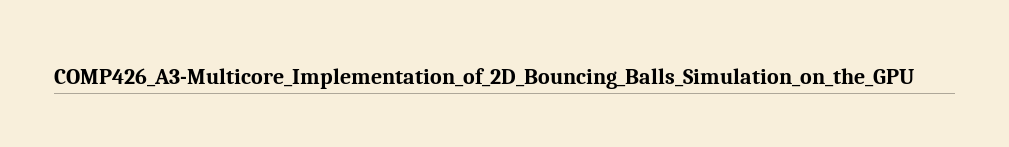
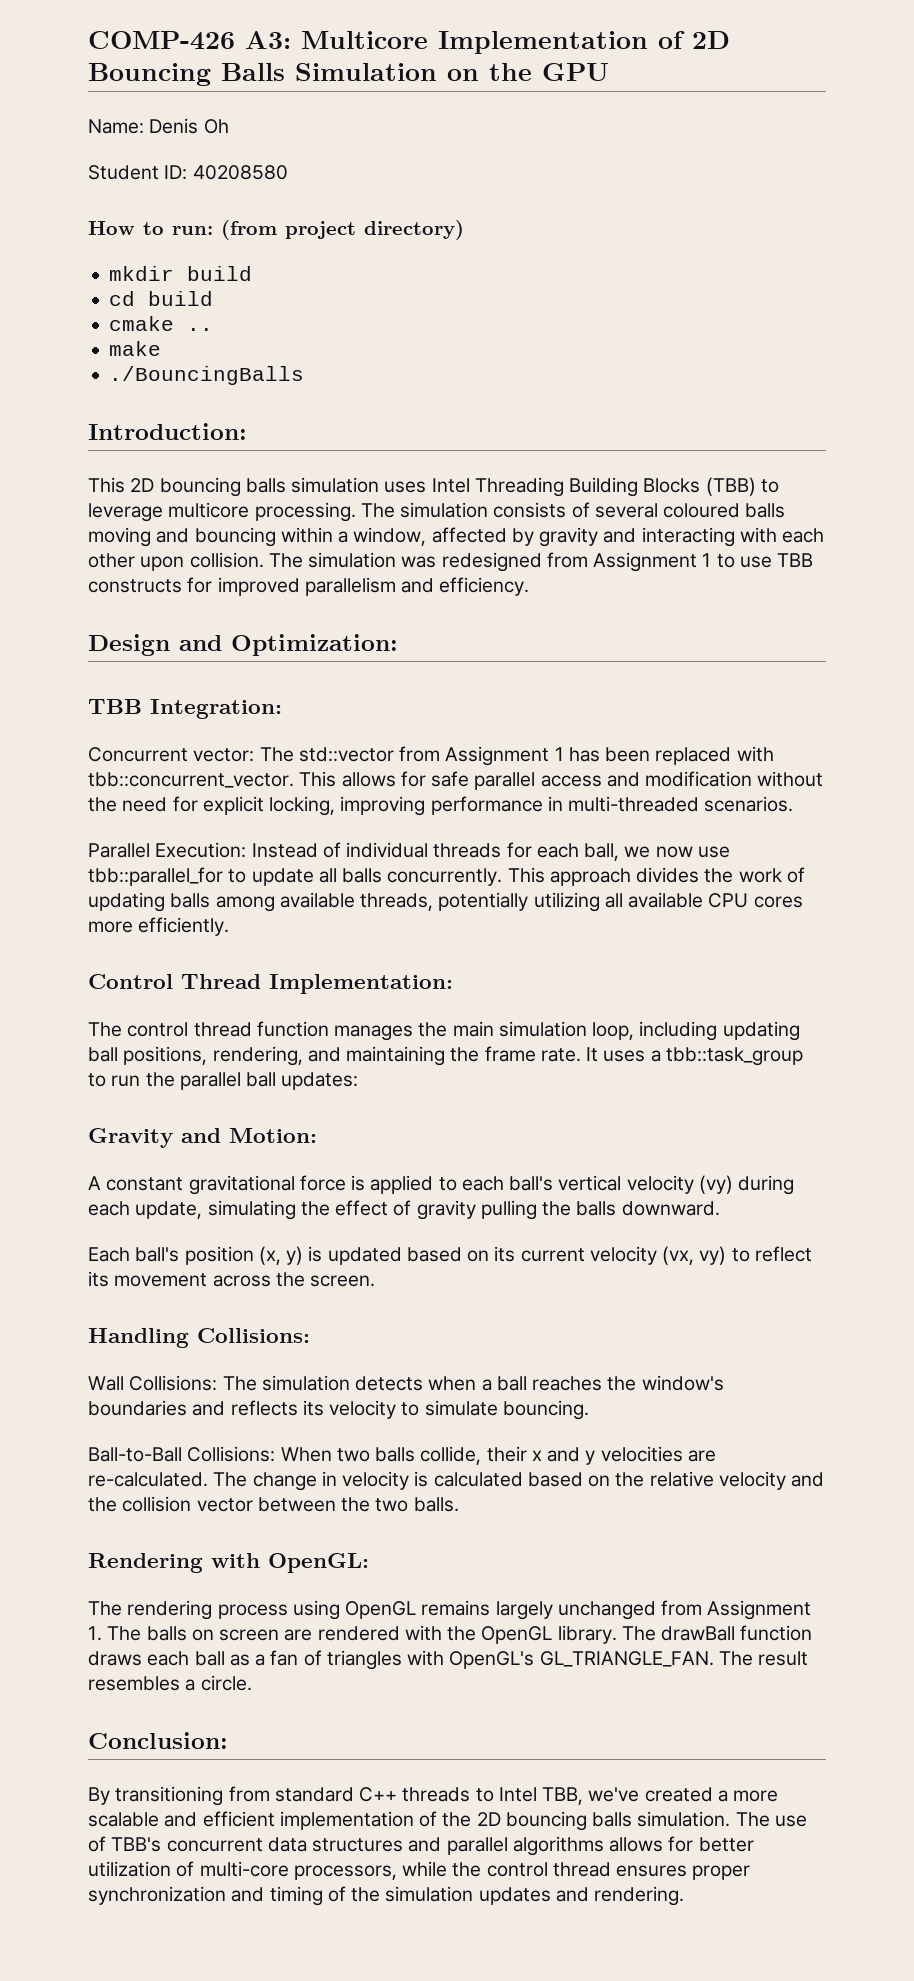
- COMP426_A3-Multicore_Implementation_of_2D_Bouncing_Balls_Simulation_on_the_GPU
+ COMP-426 A3: Multicore Implementation of 2D Bouncing Balls Simulation on the GPU
+ Name: Denis Oh
+ Student ID: 40208580
+ How to run: (from project directory)
+ mkdir build
+ cd build
+ cmake ..
+ make
+ ./BouncingBalls
+ Introduction:
+ This 2D bouncing balls simulation uses Intel Threading Building Blocks (TBB) to leverage multicore processing. The simulation consists of several coloured balls moving and bouncing within a window, affected by gravity and interacting with each other upon collision. The simulation was redesigned from Assignment 1 to use TBB constructs for improved parallelism and efficiency.
+ Design and Optimization:
+ TBB Integration:
+ Concurrent vector: The std::vector from Assignment 1 has been replaced with tbb::concurrent_vector. This allows for safe parallel access and modification without the need for explicit locking, improving performance in multi-threaded scenarios.
+ Parallel Execution: Instead of individual threads for each ball, we now use tbb::parallel_for to update all balls concurrently. This approach divides the work of updating balls among available threads, potentially utilizing all available CPU cores more efficiently.
+ Control Thread Implementation:
+ The control thread function manages the main simulation loop, including updating ball positions, rendering, and maintaining the frame rate. It uses a tbb::task_group to run the parallel ball updates:
+ Gravity and Motion:
+ A constant gravitational force is applied to each ball's vertical velocity (vy) during each update, simulating the effect of gravity pulling the balls downward.
+ Each ball's position (x, y) is updated based on its current velocity (vx, vy) to reflect its movement across the screen.
+ Handling Collisions:
+ Wall Collisions: The simulation detects when a ball reaches the window's boundaries and reflects its velocity to simulate bouncing.
+ Ball-to-Ball Collisions: When two balls collide, their x and y velocities are re-calculated. The change in velocity is calculated based on the relative velocity and the collision vector between the two balls.
+ Rendering with OpenGL:
+ The rendering process using OpenGL remains largely unchanged from Assignment 1. The balls on screen are rendered with the OpenGL library. The drawBall function draws each ball as a fan of triangles with OpenGL's GL_TRIANGLE_FAN. The result resembles a circle.
+ Conclusion:
+ By transitioning from standard C++ threads to Intel TBB, we've created a more scalable and efficient implementation of the 2D bouncing balls simulation. The use of TBB's concurrent data structures and parallel algorithms allows for better utilization of multi-core processors, while the control thread ensures proper synchronization and timing of the simulation updates and rendering.

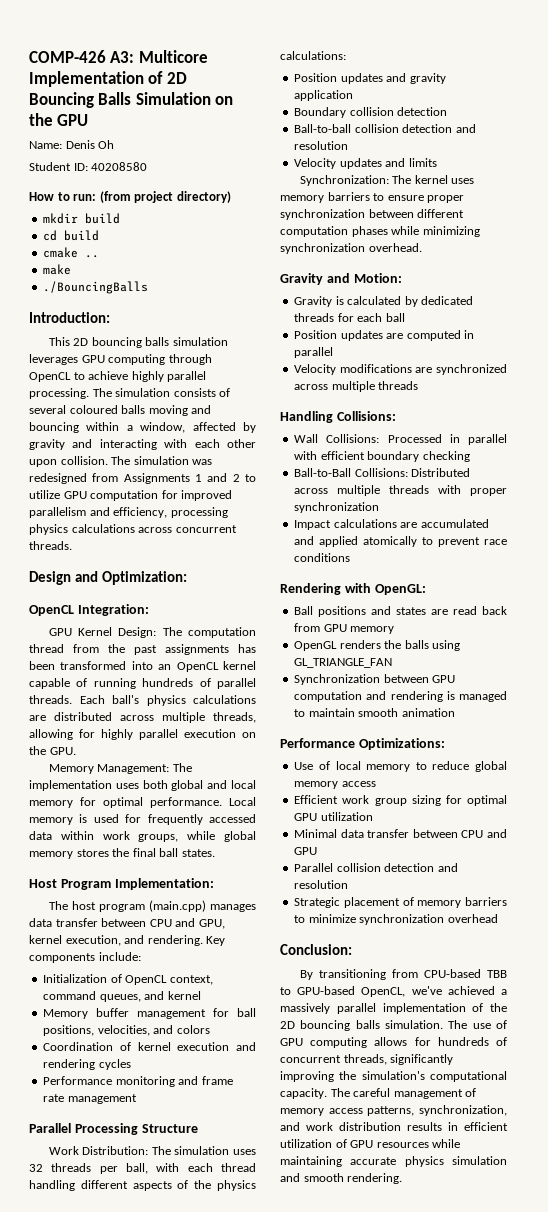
- This 2D bouncing balls simulation uses Intel Threading Building Blocks (TBB) to leverage multicore processing.
+ This 2D bouncing balls simulation leverages GPU computing through OpenCL to achieve highly parallel processing.
- The simulation was redesigned from Assignment 1 to use TBB constructs for improved parallelism and efficiency.
+ The simulation was redesigned from Assignments 1 and 2 to utilize GPU computation for improved parallelism and efficiency, processing physics calculations across concurrent threads.
- TBB Integration:
+ OpenCL Integration:
- Concurrent vector: The std::vector from Assignment 1 has been replaced with tbb::concurrent_vector. This allows for safe parallel access and modification without the need for explicit locking, improving performance in multi-threaded scenarios.
- Parallel Execution: Instead of individual threads for each ball, we now use tbb::parallel_for to update all balls concurrently. This approach divides the work of updating balls among available threads, potentially utilizing all available CPU cores more efficiently.
- Control Thread Implementation:
- The control thread function manages the main simulation loop, including updating ball positions, rendering, and maintaining the frame rate. It uses a tbb::task_group to run the parallel ball updates:
+ GPU Kernel Design: The computation thread from the past assignments has been transformed into an OpenCL kernel capable of running hundreds of parallel threads. Each ball's physics calculations are distributed across multiple threads, allowing for highly parallel execution on the GPU.
+ Memory Management: The implementation uses both global and local memory for optimal performance. Local memory is used for frequently accessed data within work groups, while global memory stores the final ball states.
+ Host Program Implementation:
+ The host program (main.cpp) manages data transfer between CPU and GPU, kernel execution, and rendering. Key components include:
+ Initialization of OpenCL context, command queues, and kernel
+ Memory buffer management for ball positions, velocities, and colors
+ Coordination of kernel execution and rendering cycles
+ Performance monitoring and frame rate management
+ Parallel Processing Structure
+ Work Distribution: The simulation uses 32 threads per ball, with each thread handling different aspects of the physics calculations:
+ Position updates and gravity application
+ Boundary collision detection
+ Ball-to-ball collision detection and resolution
+ Velocity updates and limits
+ Synchronization: The kernel uses memory barriers to ensure proper synchronization between different computation phases while minimizing synchronization overhead.
  Gravity and Motion:
- A constant gravitational force is applied to each ball's vertical velocity (vy) during each update, simulating the effect of gravity pulling the balls downward.
- Each ball's position (x, y) is updated based on its current velocity (vx, vy) to reflect its movement across the screen.
+ Gravity is calculated by dedicated threads for each ball
+ Position updates are computed in parallel
+ Velocity modifications are synchronized across multiple threads
  Handling Collisions:
- Wall Collisions: The simulation detects when a ball reaches the window's boundaries and reflects its velocity to simulate bouncing.
- Ball-to-Ball Collisions: When two balls collide, their x and y velocities are re-calculated. The change in velocity is calculated based on the relative velocity and the collision vector between the two balls.
+ Wall Collisions: Processed in parallel with efficient boundary checking
+ Ball-to-Ball Collisions: Distributed across multiple threads with proper synchronization
+ Impact calculations are accumulated and applied atomically to prevent race conditions
  Rendering with OpenGL:
- The rendering process using OpenGL remains largely unchanged from Assignment 1. The balls on screen are rendered with the OpenGL library. The drawBall function draws each ball as a fan of triangles with OpenGL's GL_TRIANGLE_FAN. The result resembles a circle.
+ Ball positions and states are read back from GPU memory
+ OpenGL renders the balls using GL_TRIANGLE_FAN
+ Synchronization between GPU computation and rendering is managed to maintain smooth animation
+ Performance Optimizations:
+ Use of local memory to reduce global memory access
+ Efficient work group sizing for optimal GPU utilization
+ Minimal data transfer between CPU and GPU
+ Parallel collision detection and resolution
+ Strategic placement of memory barriers to minimize synchronization overhead
  Conclusion:
- By transitioning from standard C++ threads to Intel TBB, we've created a more scalable and efficient implementation of the 2D bouncing balls simulation.
+ By transitioning from CPU-based TBB to GPU-based OpenCL, we've achieved a massively parallel implementation of the 2D bouncing balls simulation.
- The use of TBB's concurrent data structures and parallel algorithms allows for better utilization of multi-core processors, while the control thread ensures proper synchronization and timing of the simulation updates and rendering.
+ The use of GPU computing allows for hundreds of concurrent threads, significantly improving the simulation's computational capacity. The careful management of memory access patterns, synchronization, and work distribution results in efficient utilization of GPU resources while maintaining accurate physics simulation and smooth rendering.

